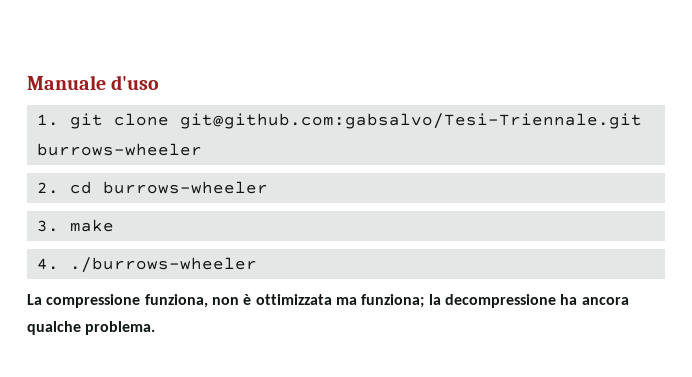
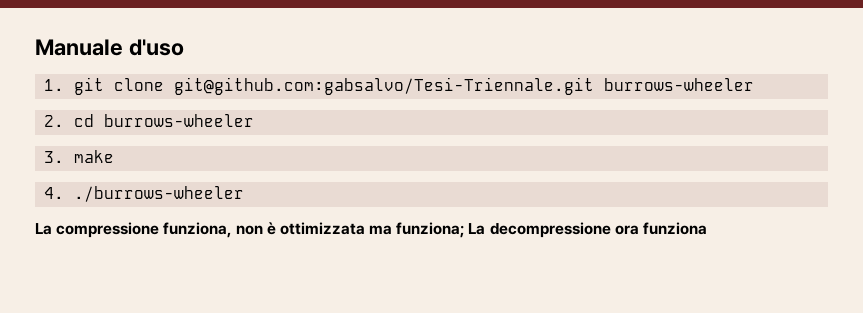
- La compressione funziona, non è ottimizzata ma funziona; la decompressione ha ancora qualche problema.
+ La compressione funziona, non è ottimizzata ma funziona; La decompressione ora funziona

